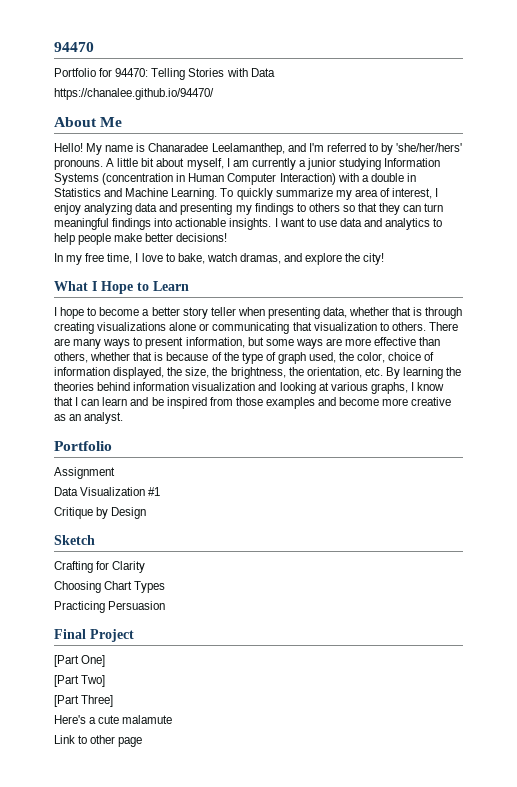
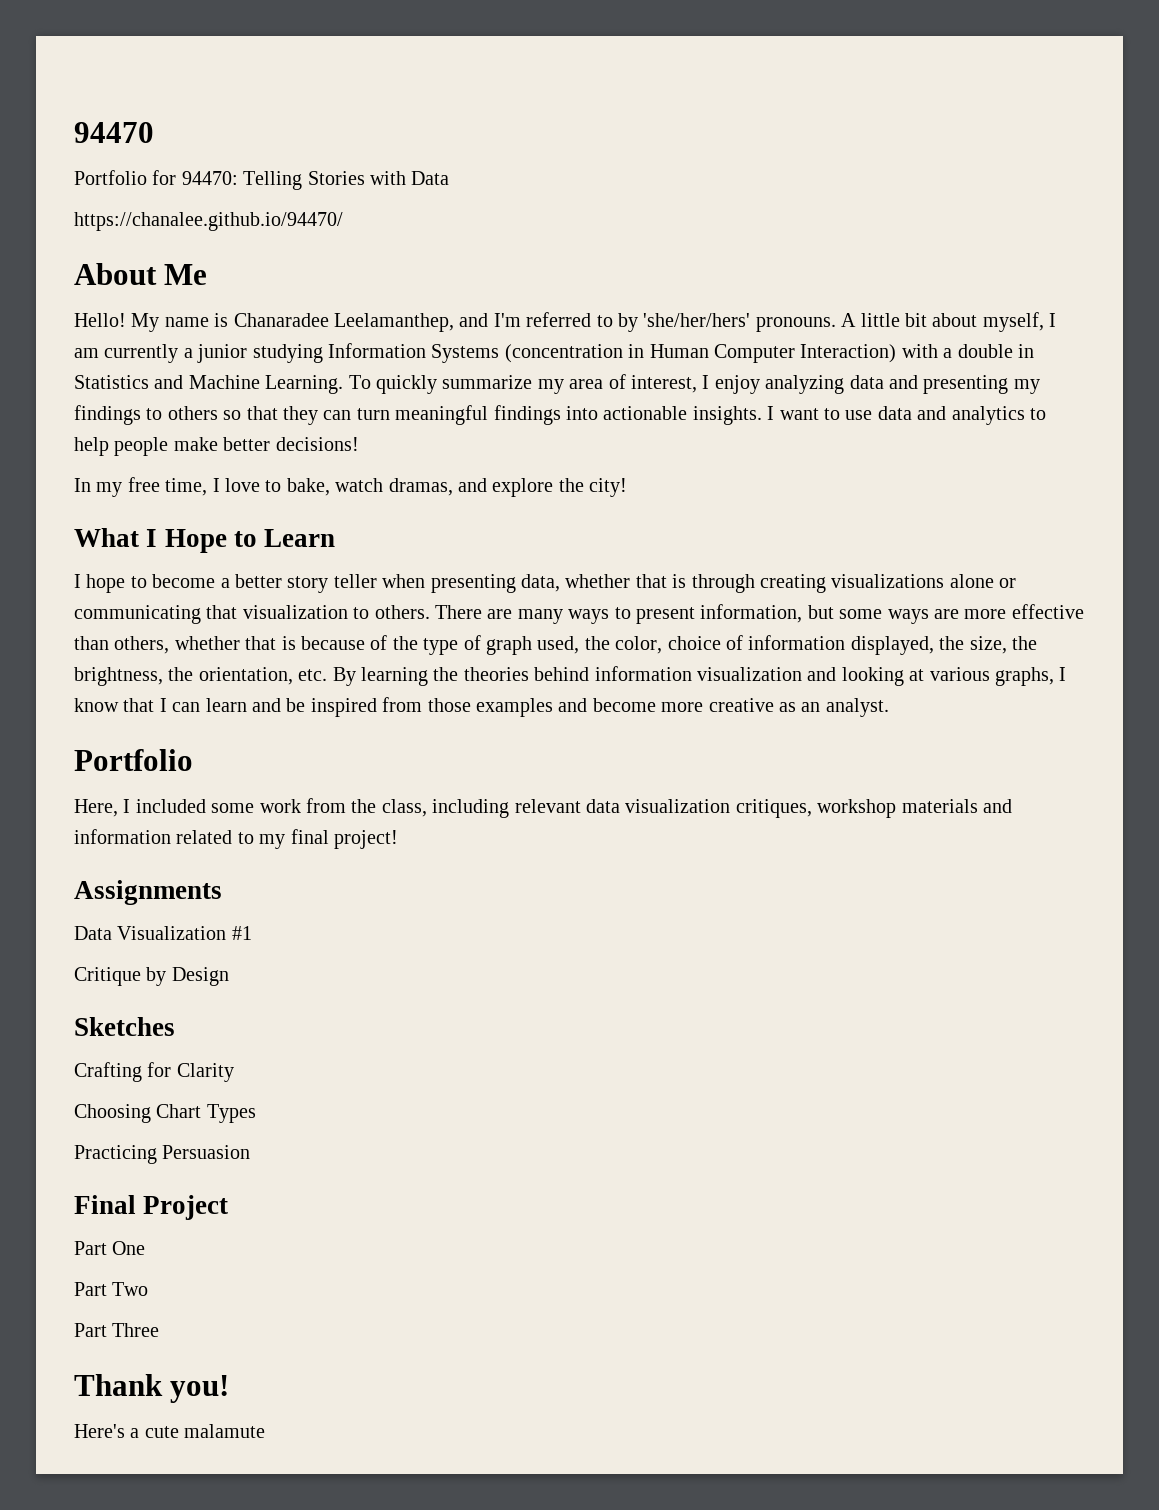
- Assignment
+ Here, I included some work from the class, including relevant data visualization critiques, workshop materials and information related to my final project!
+ Assignments
- Sketch
+ Sketches
- [Part One]
- [Part Two]
- [Part Three]
+ Part One
+ Part Two
+ Part Three
+ Thank you!
- Link to other page

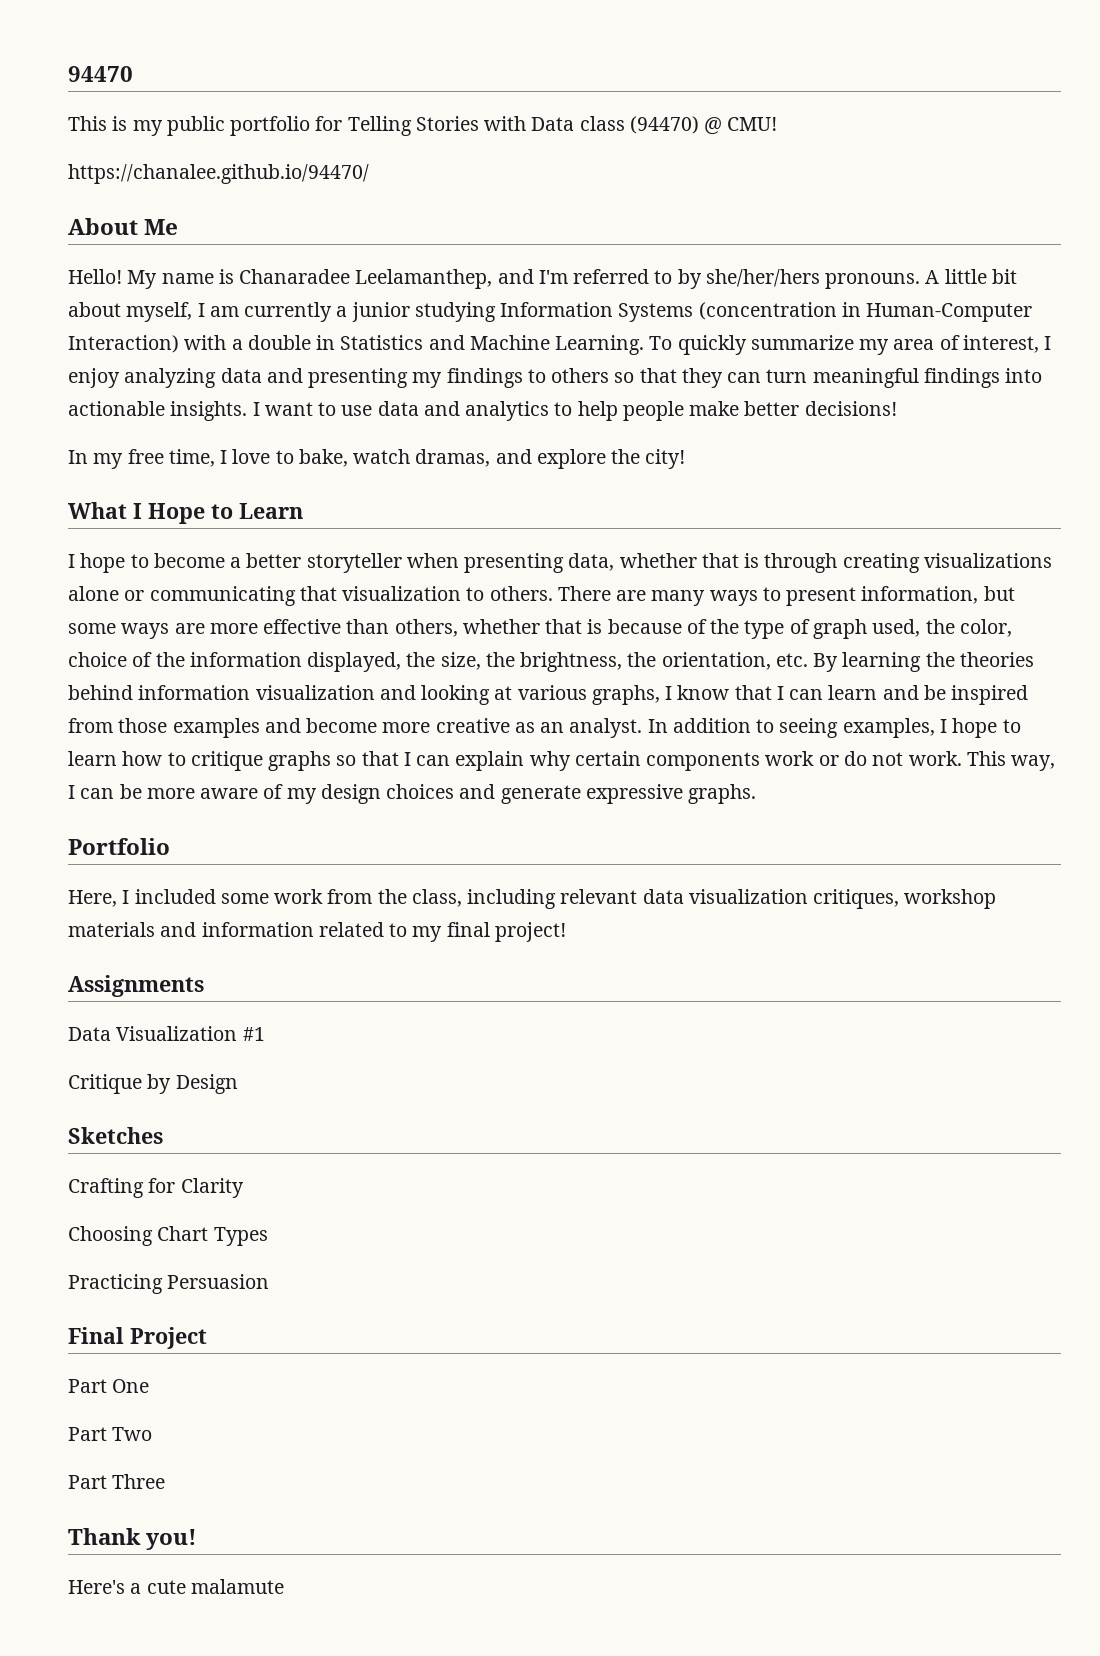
- Portfolio for 94470: Telling Stories with Data
+ This is my public portfolio for Telling Stories with Data class (94470) @ CMU!
- My name is Chanaradee Leelamanthep, and I'm referred to by 'she/her/hers' pronouns.
+ My name is Chanaradee Leelamanthep, and I'm referred to by she/her/hers pronouns.
- A little bit about myself, I am currently a junior studying Information Systems (concentration in Human Computer Interaction) with a double in Statistics and Machine Learning.
+ A little bit about myself, I am currently a junior studying Information Systems (concentration in Human-Computer Interaction) with a double in Statistics and Machine Learning.
- I hope to become a better story teller when presenting data, whether that is through creating visualizations alone or communicating that visualization to others.
+ I hope to become a better storyteller when presenting data, whether that is through creating visualizations alone or communicating that visualization to others.
- There are many ways to present information, but some ways are more effective than others, whether that is because of the type of graph used, the color, choice of information displayed, the size, the brightness, the orientation, etc. By learning the theories behind information visualization and looking at various graphs, I know that I can learn and be inspired from those examples and become more creative as an analyst.
+ There are many ways to present information, but some ways are more effective than others, whether that is because of the type of graph used, the color, choice of the information displayed, the size, the brightness, the orientation, etc. By learning the theories behind information visualization and looking at various graphs, I know that I can learn and be inspired from those examples and become more creative as an analyst. In addition to seeing examples, I hope to learn how to critique graphs so that I can explain why certain components work or do not work. This way, I can be more aware of my design choices and generate expressive graphs.

